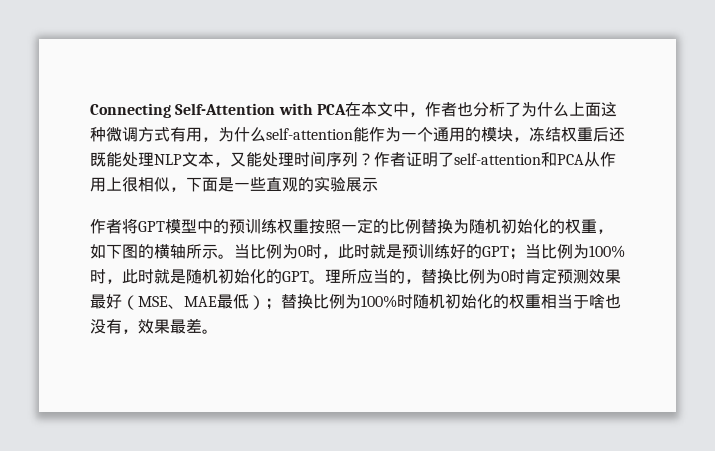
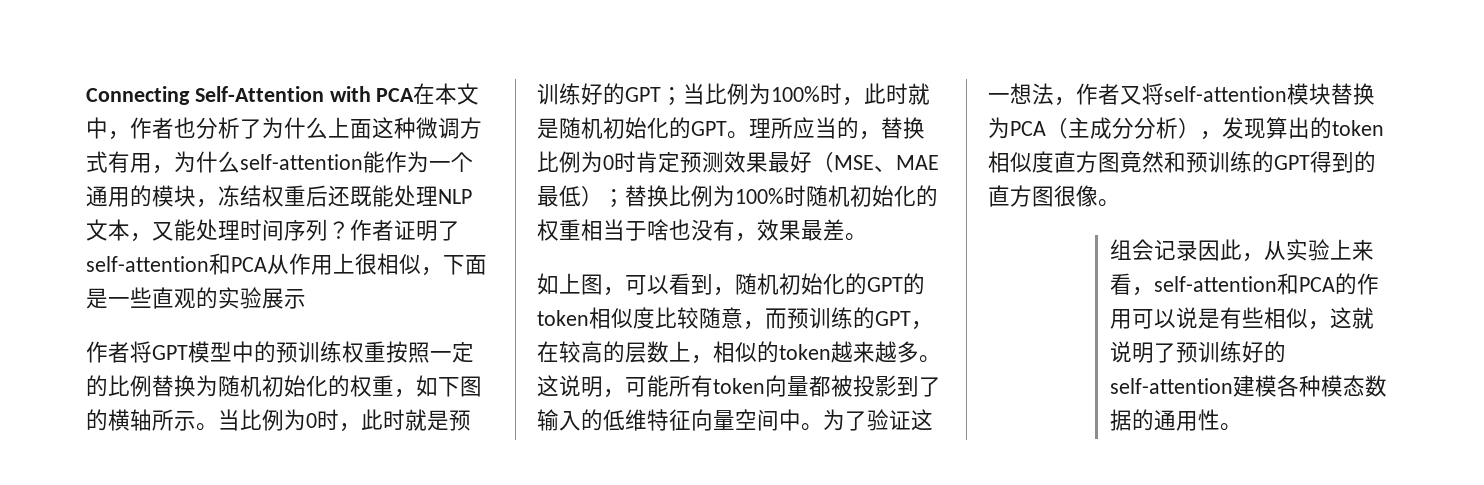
+ 如上图，可以看到，随机初始化的GPT的token相似度比较随意，而预训练的GPT，在较高的层数上，相似的token越来越多。这说明，可能所有token向量都被投影到了输入的低维特征向量空间中。为了验证这一想法，作者又将self-attention模块替换为PCA（主成分分析），发现算出的token相似度直方图竟然和预训练的GPT得到的直方图很像。
+ 组会记录因此，从实验上来看，self-attention和PCA的作用可以说是有些相似，这就说明了预训练好的self-attention建模各种模态数据的通用性。

